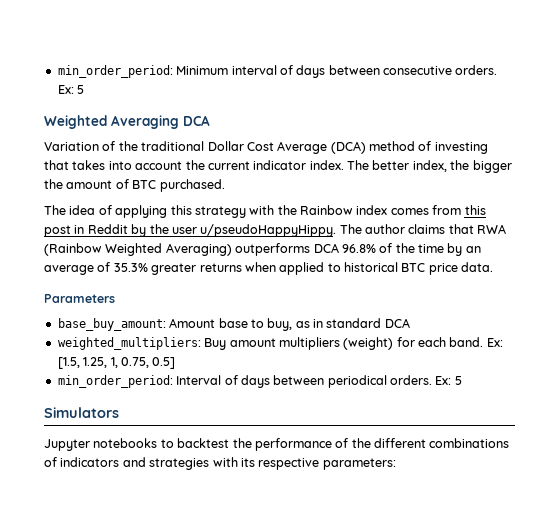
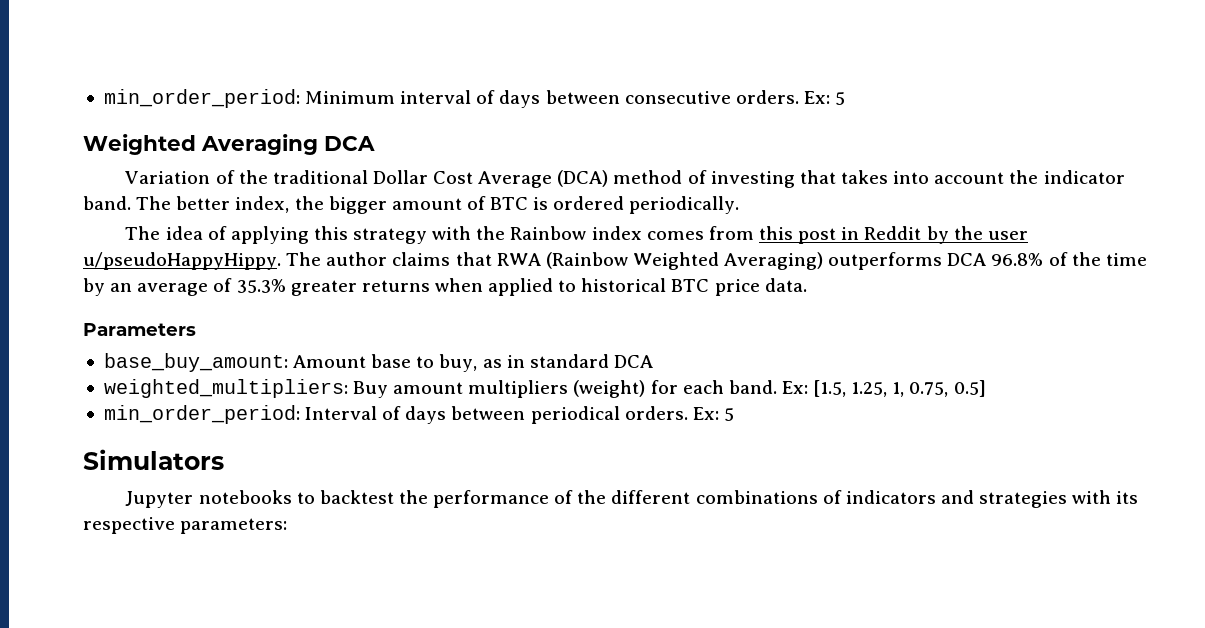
- Variation of the traditional Dollar Cost Average (DCA) method of investing that takes into account the current indicator index.
+ Variation of the traditional Dollar Cost Average (DCA) method of investing that takes into account the indicator band.
- The better index, the bigger the amount of BTC purchased.
+ The better index, the bigger amount of BTC is ordered periodically.

